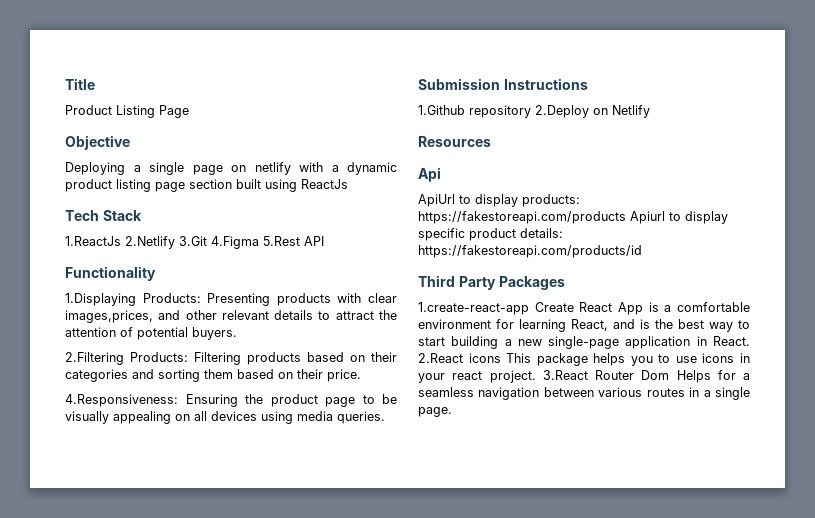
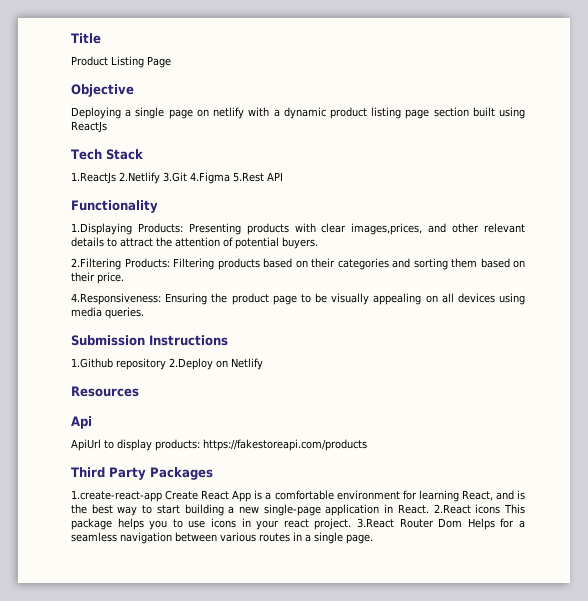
- ApiUrl to display products: https://fakestoreapi.com/products Apiurl to display specific product details: https://fakestoreapi.com/products/id
+ ApiUrl to display products: https://fakestoreapi.com/products

